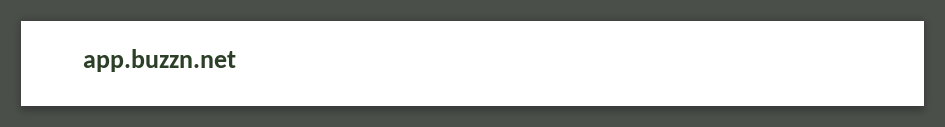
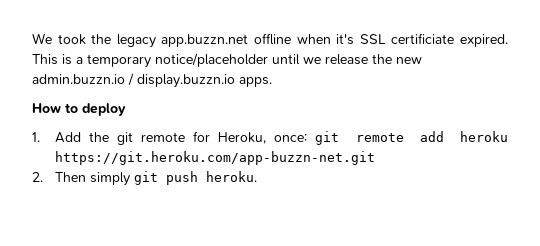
- app.buzzn.net
+ We took the legacy app.buzzn.net offline when it's SSL certificiate expired. This is a temporary notice/placeholder until we release the new admin.buzzn.io / display.buzzn.io apps.
+ How to deploy
+ 1. Add the git remote for Heroku, once: git remote add heroku https://git.heroku.com/app-buzzn-net.git
+ 2. Then simply git push heroku.

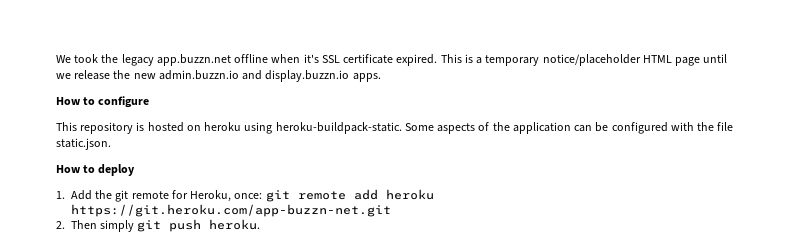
- We took the legacy app.buzzn.net offline when it's SSL certificiate expired.
+ We took the legacy app.buzzn.net offline when it's SSL certificate expired.
- This is a temporary notice/placeholder until we release the new admin.buzzn.io / display.buzzn.io apps.
+ This is a temporary notice/placeholder HTML page until we release the new admin.buzzn.io and display.buzzn.io apps.
+ How to configure
+ This repository is hosted on heroku using heroku-buildpack-static. Some aspects of the application can be configured with the file static.json.

